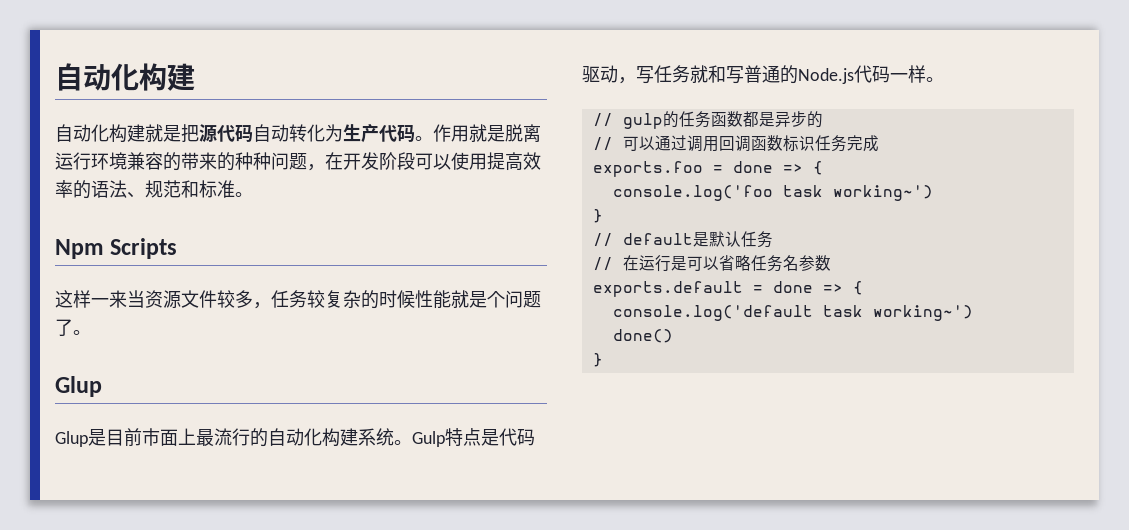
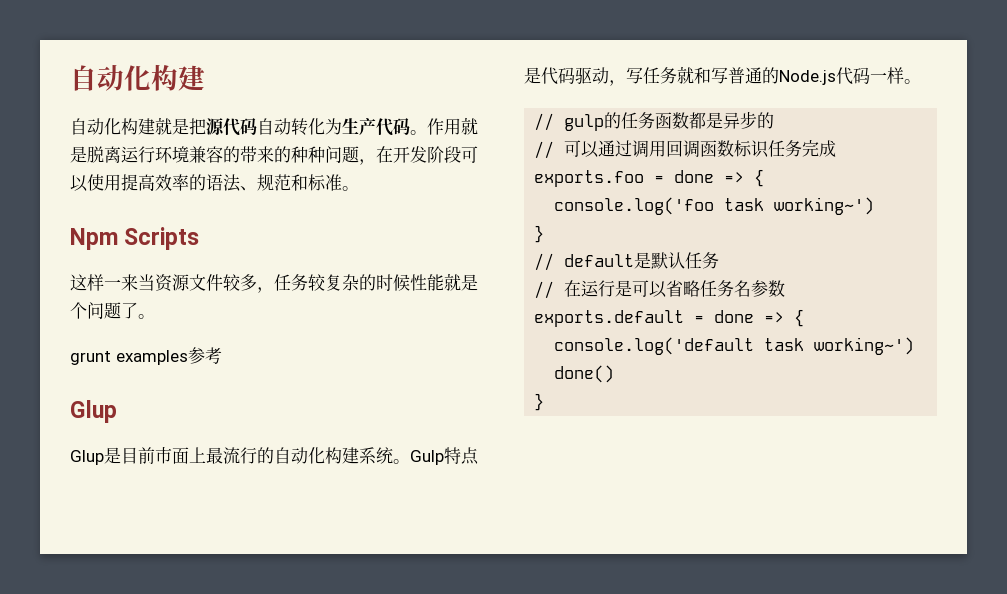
+ grunt examples参考

